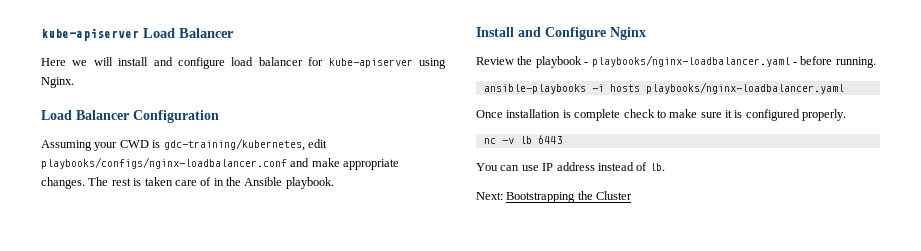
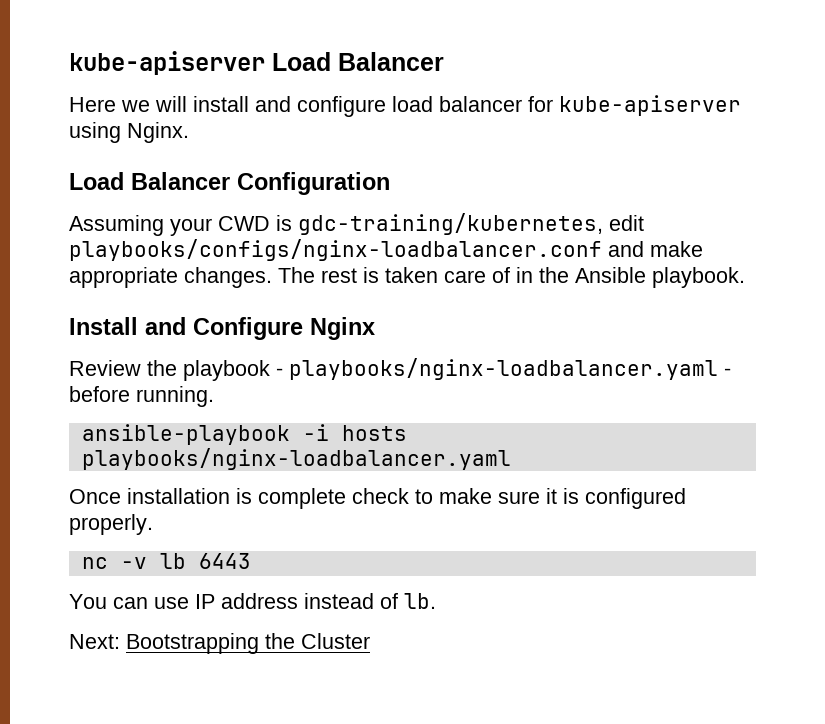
- ansible-playbooks -i hosts playbooks/nginx-loadbalancer.yaml
+ ansible-playbook -i hosts playbooks/nginx-loadbalancer.yaml

